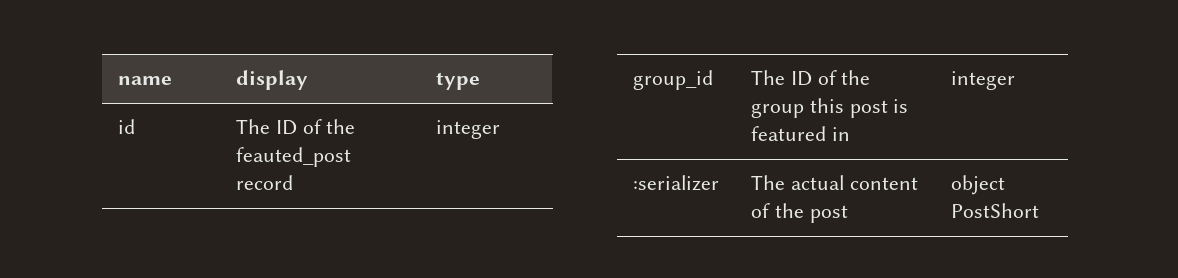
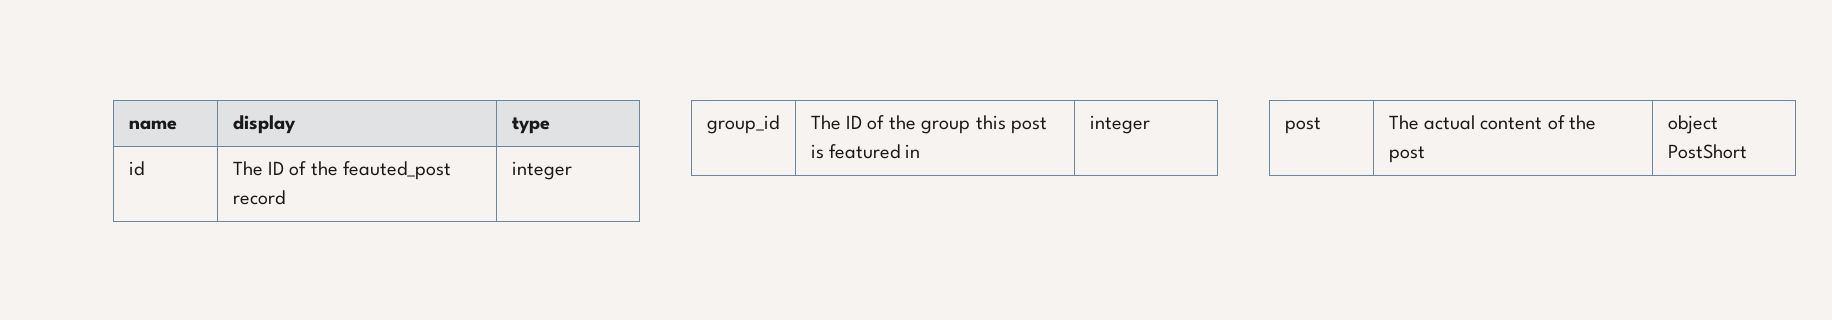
- :serializer | The actual content of the post | object PostShort
+ post | The actual content of the post | object PostShort

